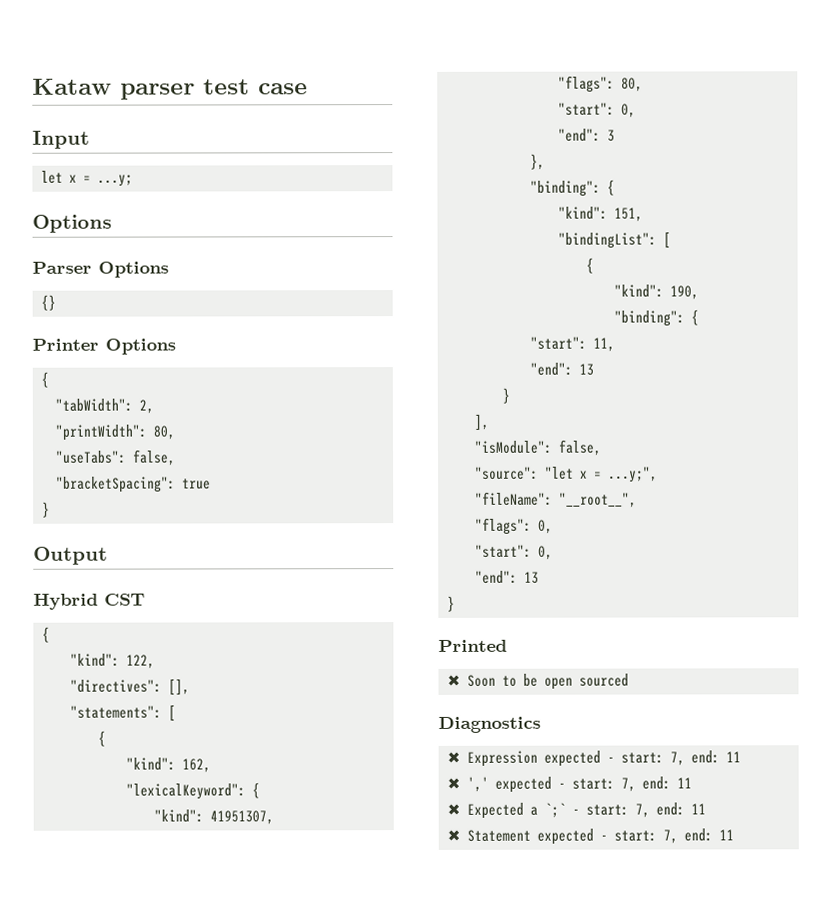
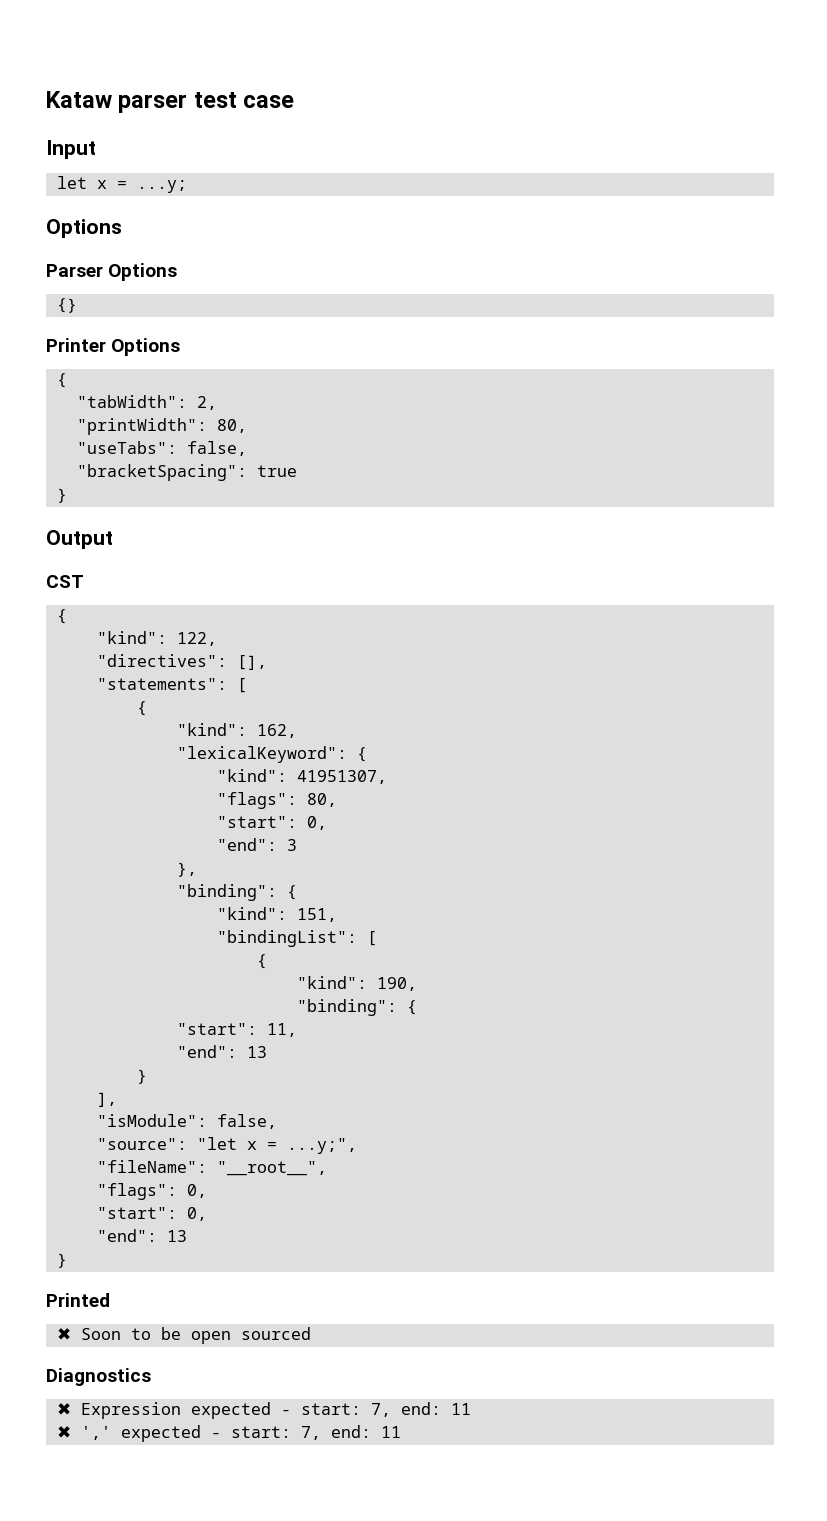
- Hybrid CST
+ CST
- ✖ Expected a `;` - start: 7, end: 11
- ✖ Statement expected - start: 7, end: 11

